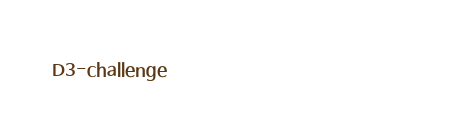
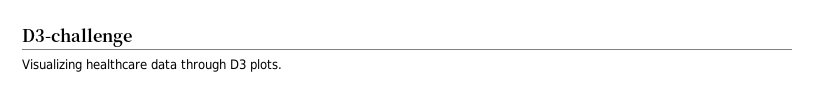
+ Visualizing healthcare data through D3 plots.

